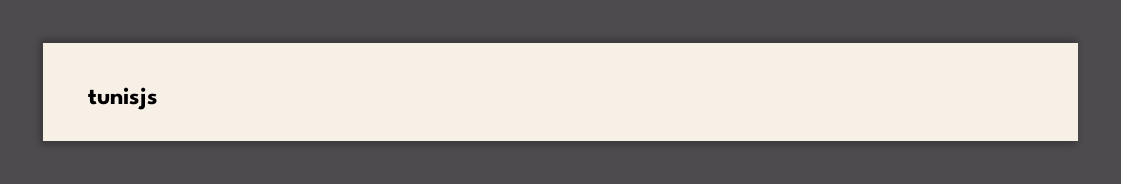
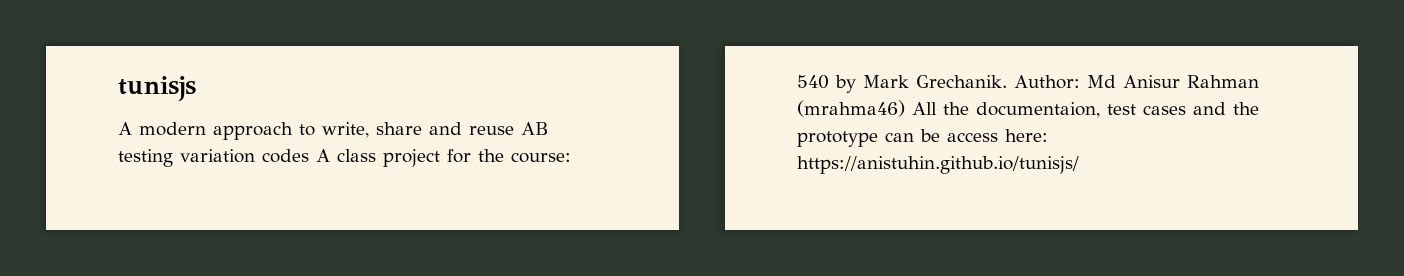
+ A modern approach to write, share and reuse AB testing variation codes A class project for the course: 540 by Mark Grechanik. Author: Md Anisur Rahman (mrahma46) All the documentaion, test cases and the prototype can be access here: https://anistuhin.github.io/tunisjs/

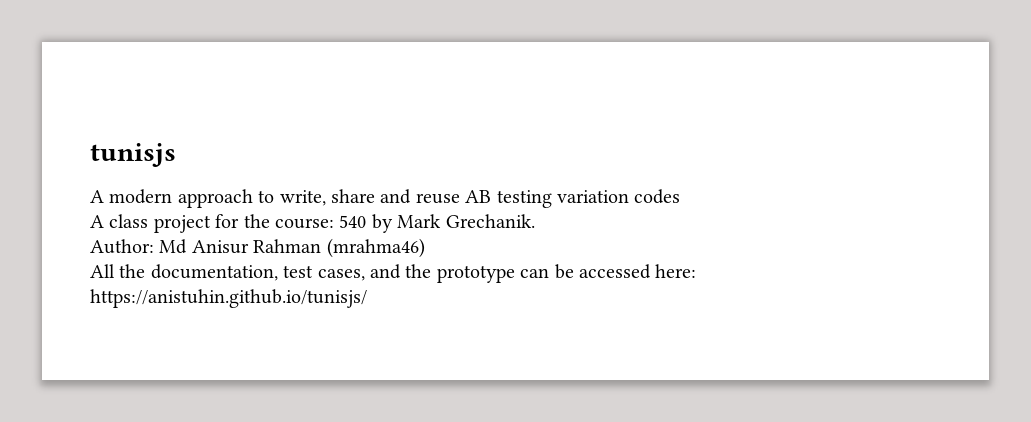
- A modern approach to write, share and reuse AB testing variation codes A class project for the course: 540 by Mark Grechanik. Author: Md Anisur Rahman (mrahma46) All the documentaion, test cases and the prototype can be access here: https://anistuhin.github.io/tunisjs/
+ A modern approach to write, share and reuse AB testing variation codes
+ A class project for the course: 540 by Mark Grechanik.
+ Author: Md Anisur Rahman (mrahma46)
+ All the documentation, test cases, and the prototype can be accessed here: https://anistuhin.github.io/tunisjs/

